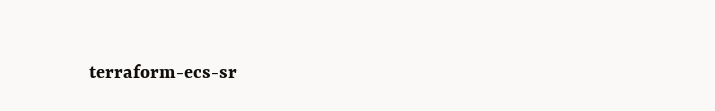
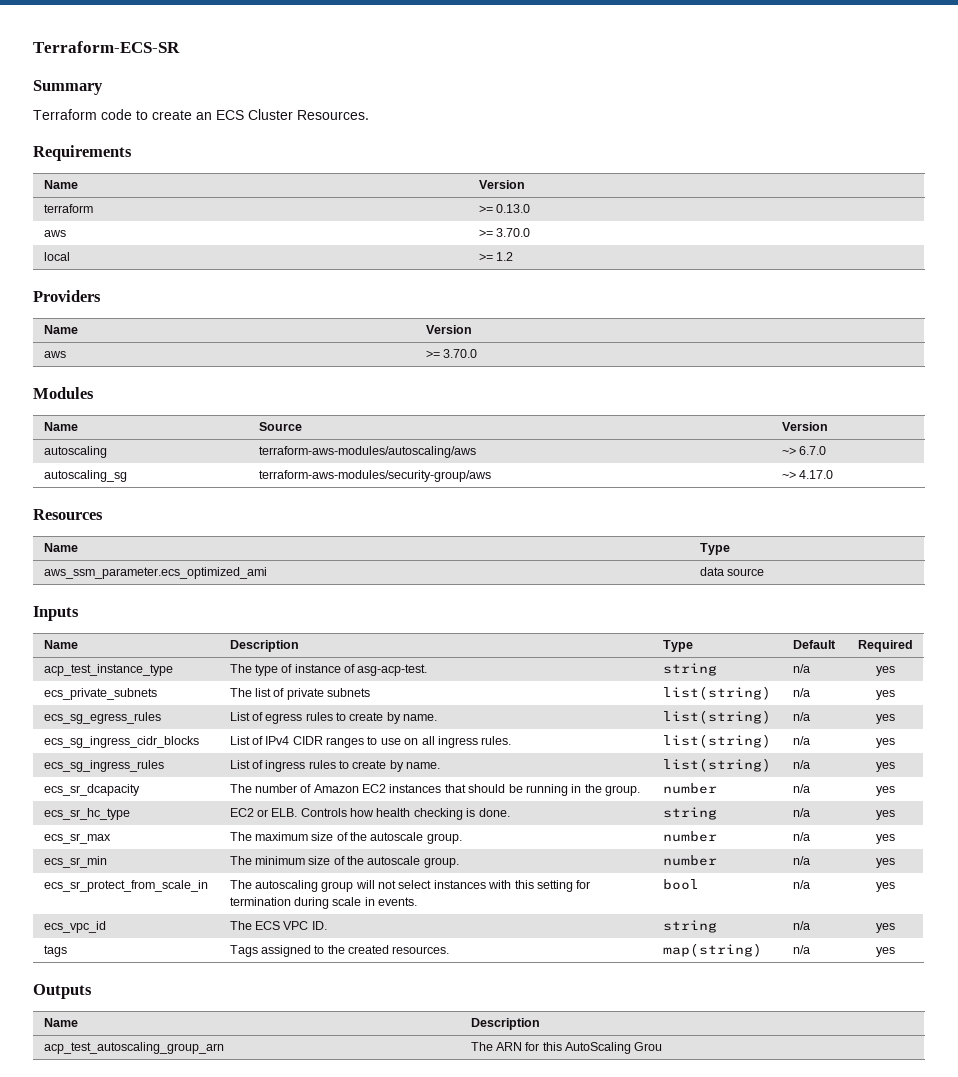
- terraform-ecs-sr
+ Terraform-ECS-SR
+ Summary
+ Terraform code to create an ECS Cluster Resources.
+ Requirements
+ Name | Version
+ terraform | >= 0.13.0
+ aws | >= 3.70.0
+ local | >= 1.2
+ Providers
+ Name | Version
+ aws | >= 3.70.0
+ Modules
+ Name | Source | Version
+ autoscaling | terraform-aws-modules/autoscaling/aws | ~> 6.7.0
+ autoscaling_sg | terraform-aws-modules/security-group/aws | ~> 4.17.0
+ Resources
+ Name | Type
+ aws_ssm_parameter.ecs_optimized_ami | data source
+ Inputs
+ Name | Description | Type | Default | Required
+ acp_test_instance_type | The type of instance of asg-acp-test. | string | n/a | yes
+ ecs_private_subnets | The list of private subnets | list(string) | n/a | yes
+ ecs_sg_egress_rules | List of egress rules to create by name. | list(string) | n/a | yes
+ ecs_sg_ingress_cidr_blocks | List of IPv4 CIDR ranges to use on all ingress rules. | list(string) | n/a | yes
+ ecs_sg_ingress_rules | List of ingress rules to create by name. | list(string) | n/a | yes
+ ecs_sr_dcapacity | The number of Amazon EC2 instances that should be running in the group. | number | n/a | yes
+ ecs_sr_hc_type | EC2 or ELB. Controls how health checking is done. | string | n/a | yes
+ ecs_sr_max | The maximum size of the autoscale group. | number | n/a | yes
+ ecs_sr_min | The minimum size of the autoscale group. | number | n/a | yes
+ ecs_sr_protect_from_scale_in | The autoscaling group will not select instances with this setting for termination during scale in events. | bool | n/a | yes
+ ecs_vpc_id | The ECS VPC ID. | string | n/a | yes
+ tags | Tags assigned to the created resources. | map(string) | n/a | yes
+ Outputs
+ Name | Description
+ acp_test_autoscaling_group_arn | The ARN for this AutoScaling Grou

